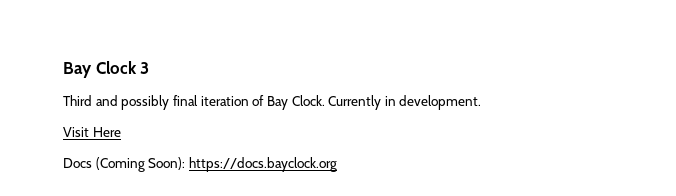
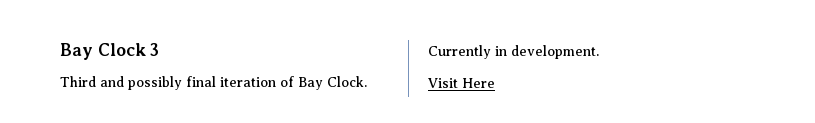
- Docs (Coming Soon): https://docs.bayclock.org

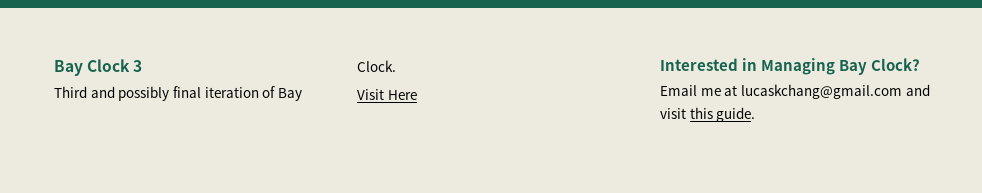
- Currently in development.
+ Interested in Managing Bay Clock?
+ Email me at lucaskchang@gmail.com and visit this guide.

